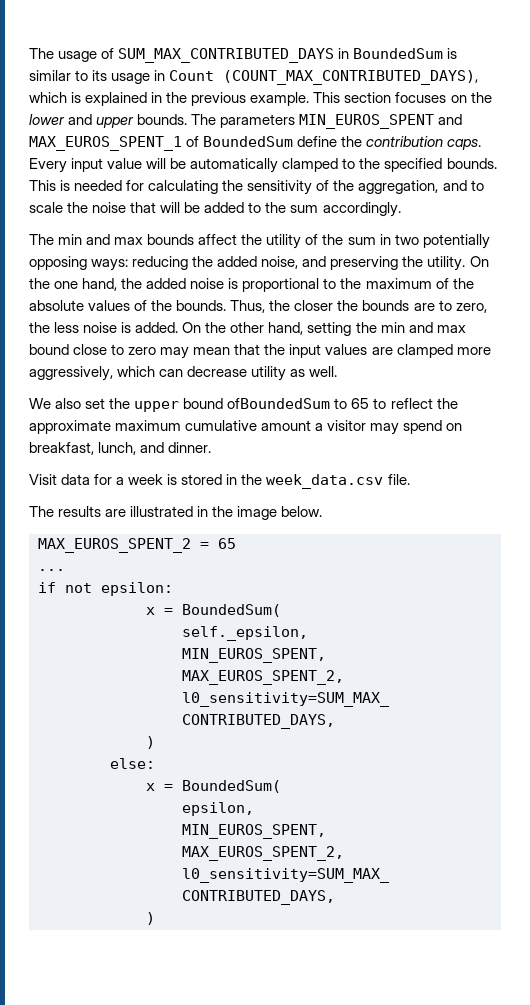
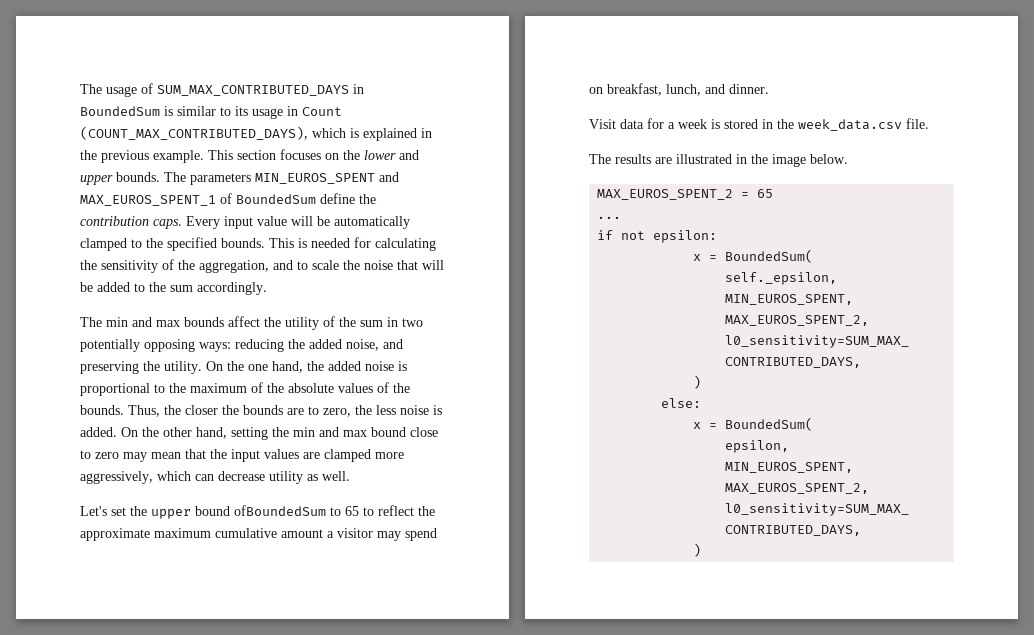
- We also set the upper bound ofBoundedSum to 65 to reflect the approximate maximum cumulative amount a visitor may spend on breakfast, lunch, and dinner.
+ Let's set the upper bound ofBoundedSum to 65 to reflect the approximate maximum cumulative amount a visitor may spend on breakfast, lunch, and dinner.

